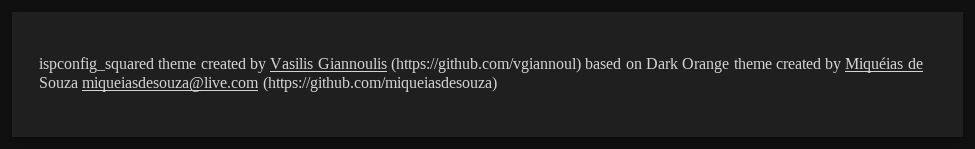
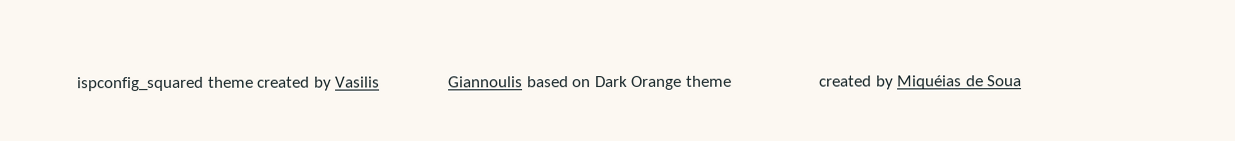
- ispconfig_squared theme created by Vasilis Giannoulis (https://github.com/vgiannoul) based on Dark Orange theme created by Miquéias de Souza miqueiasdesouza@live.com (https://github.com/miqueiasdesouza)
+ ispconfig_squared theme created by Vasilis Giannoulis based on Dark Orange theme created by Miquéias de Soua

